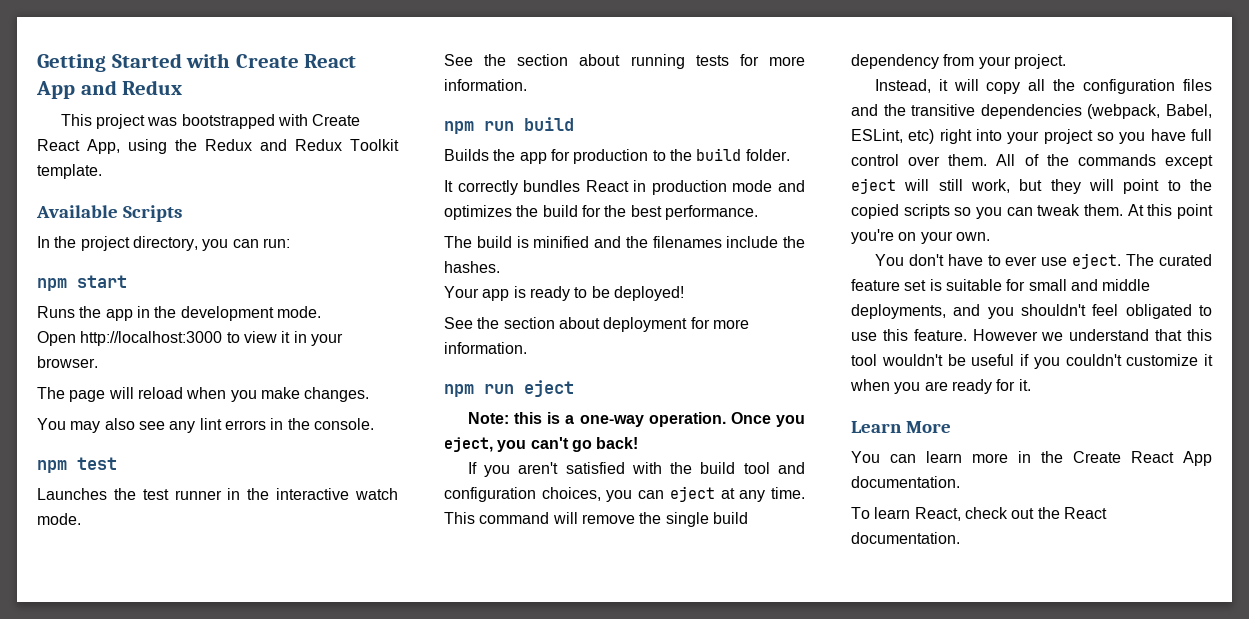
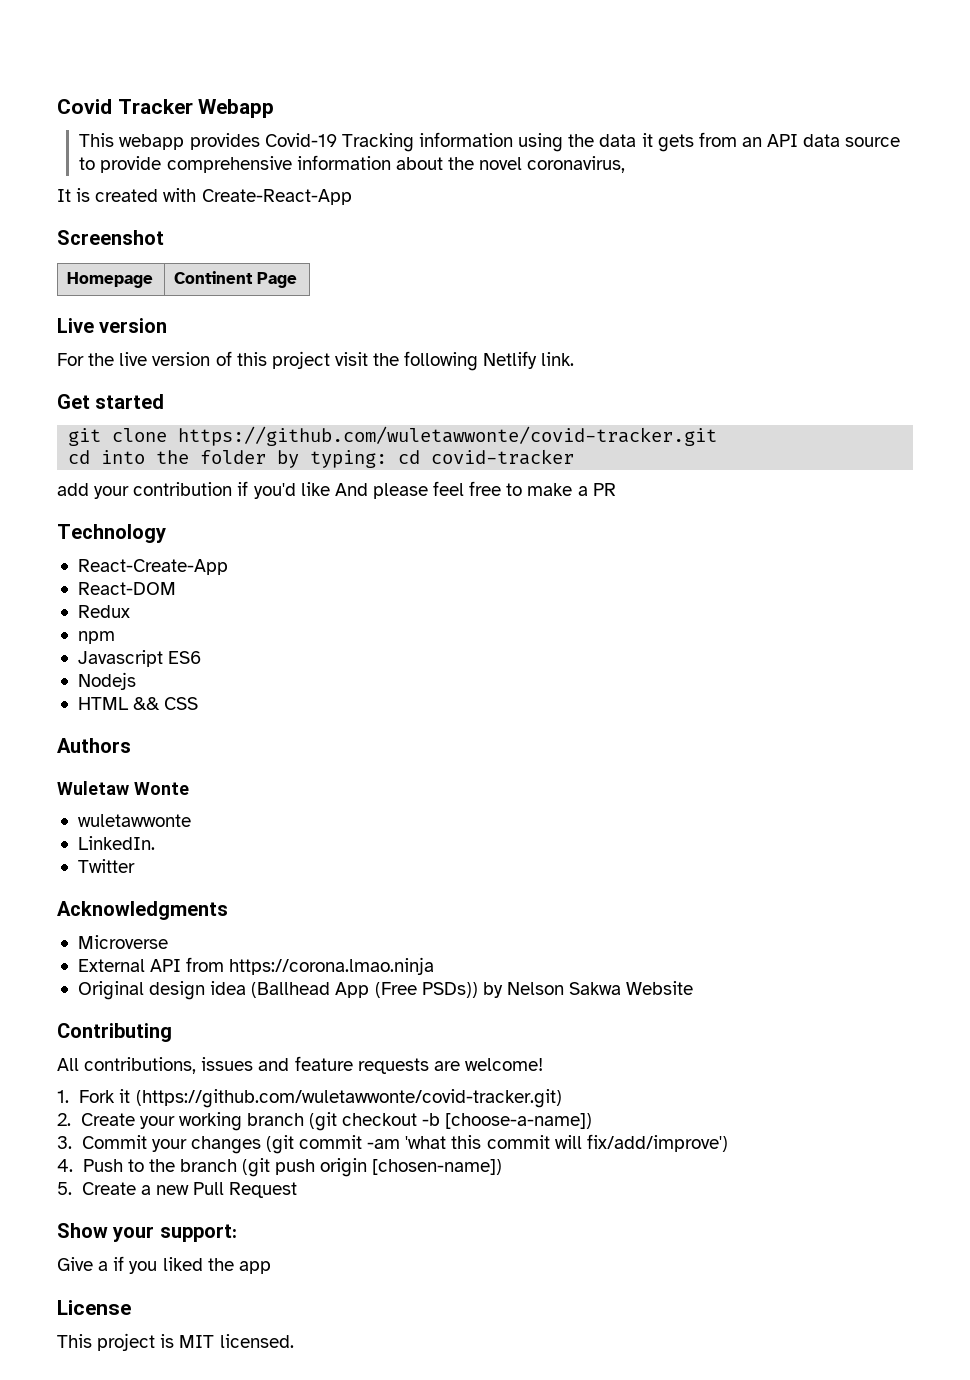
- Getting Started with Create React App and Redux
- This project was bootstrapped with Create React App, using the Redux and Redux Toolkit template.
- Available Scripts
- In the project directory, you can run:
- npm start
- Runs the app in the development mode.
- Open http://localhost:3000 to view it in your browser.
- The page will reload when you make changes.
- You may also see any lint errors in the console.
- npm test
- Launches the test runner in the interactive watch mode.
- See the section about running tests for more information.
- npm run build
- Builds the app for production to the build folder.
- It correctly bundles React in production mode and optimizes the build for the best performance.
- The build is minified and the filenames include the hashes.
- Your app is ready to be deployed!
- See the section about deployment for more information.
- npm run eject
- Note: this is a one-way operation. Once you eject, you can't go back!
- If you aren't satisfied with the build tool and configuration choices, you can eject at any time. This command will remove the single build dependency from your project.
- Instead, it will copy all the configuration files and the transitive dependencies (webpack, Babel, ESLint, etc) right into your project so you have full control over them. All of the commands except eject will still work, but they will point to the copied scripts so you can tweak them. At this point you're on your own.
- You don't have to ever use eject. The curated feature set is suitable for small and middle deployments, and you shouldn't feel obligated to use this feature. However we understand that this tool wouldn't be useful if you couldn't customize it when you are ready for it.
- Learn More
- You can learn more in the Create React App documentation.
- To learn React, check out the React documentation.
+ Covid Tracker Webapp
+ This webapp provides Covid-19 Tracking information using the data it gets from an API data source to provide comprehensive information about the novel coronavirus,
+ It is created with Create-React-App
+ Screenshot
+ Homepage | Continent Page
+ Live version
+ For the live version of this project visit the following Netlify link.
+ Get started
+ git clone https://github.com/wuletawwonte/covid-tracker.git
+ cd into the folder by typing: cd covid-tracker
+ add your contribution if you'd like And please feel free to make a PR
+ Technology
+ React-Create-App
+ React-DOM
+ Redux
+ npm
+ Javascript ES6
+ Nodejs
+ HTML && CSS
+ Authors
+ Wuletaw Wonte
+ wuletawwonte
+ LinkedIn.
+ Twitter
+ Acknowledgments
+ Microverse
+ External API from https://corona.lmao.ninja
+ Original design idea (Ballhead App (Free PSDs)) by Nelson Sakwa Website
+ Contributing
+ All contributions, issues and feature requests are welcome!
+ 1. Fork it (https://github.com/wuletawwonte/covid-tracker.git)
+ 2. Create your working branch (git checkout -b [choose-a-name])
+ 3. Commit your changes (git commit -am 'what this commit will fix/add/improve')
+ 4. Push to the branch (git push origin [chosen-name])
+ 5. Create a new Pull Request
+ Show your support:
+ Give a if you liked the app
+ License
+ This project is MIT licensed.

